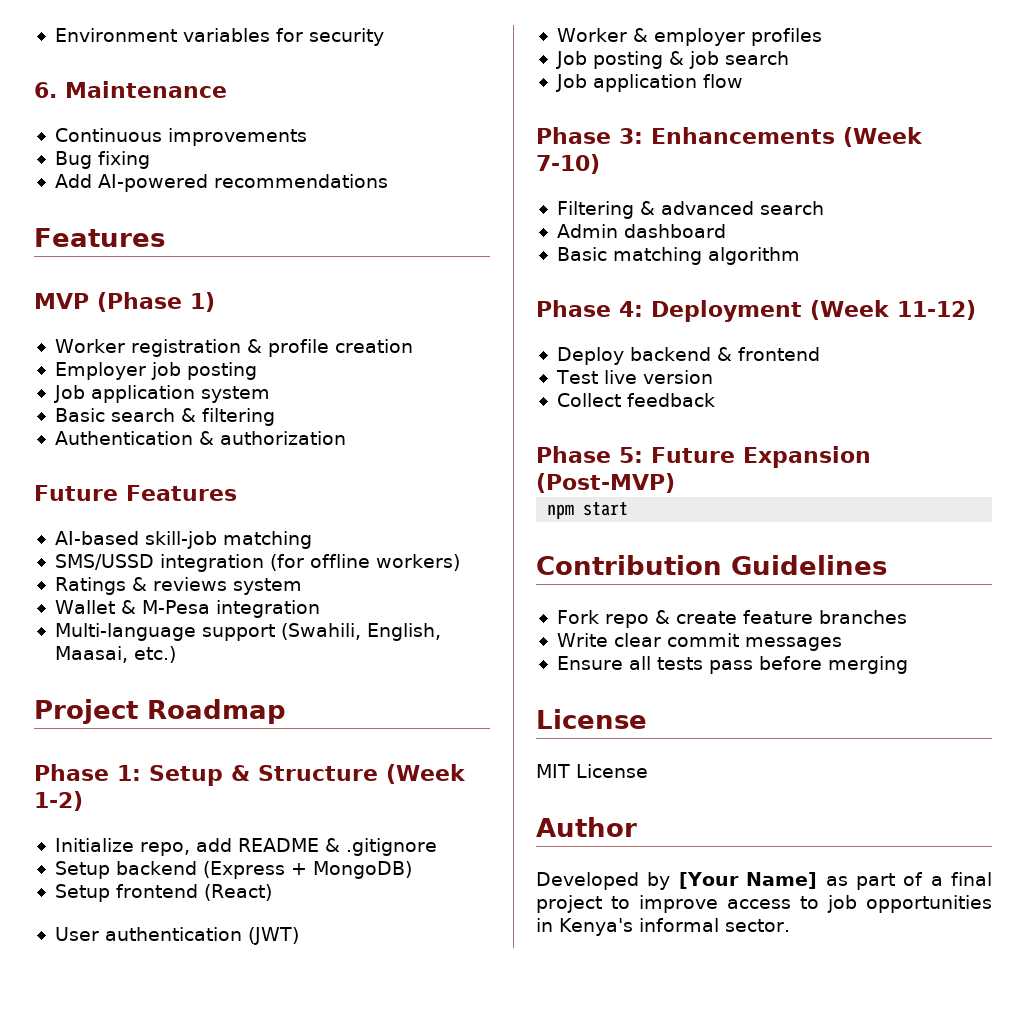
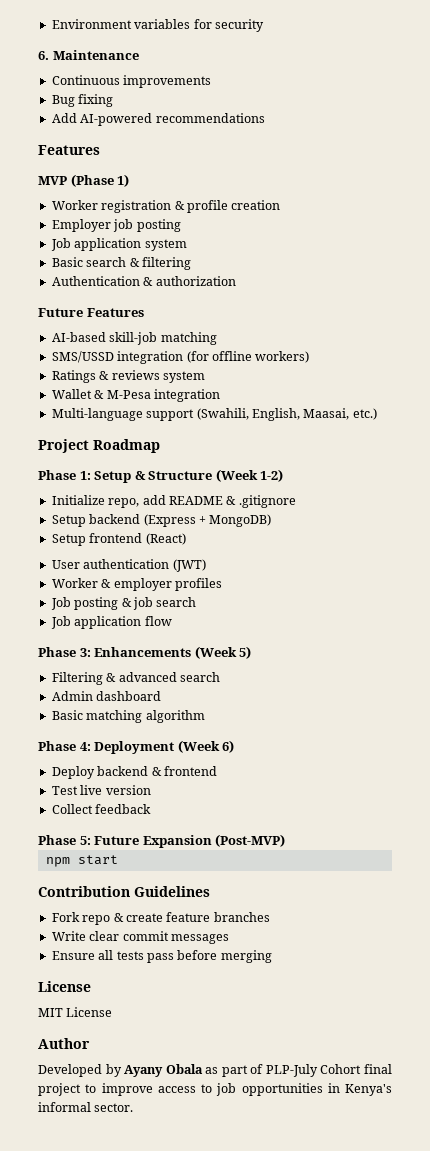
- Phase 3: Enhancements (Week 7-10)
+ Phase 3: Enhancements (Week 5)
- Phase 4: Deployment (Week 11-12)
+ Phase 4: Deployment (Week 6)
- Developed by [Your Name] as part of a final project to improve access to job opportunities in Kenya's informal sector.
+ Developed by Ayany Obala as part of PLP-July Cohort final project to improve access to job opportunities in Kenya's informal sector.

